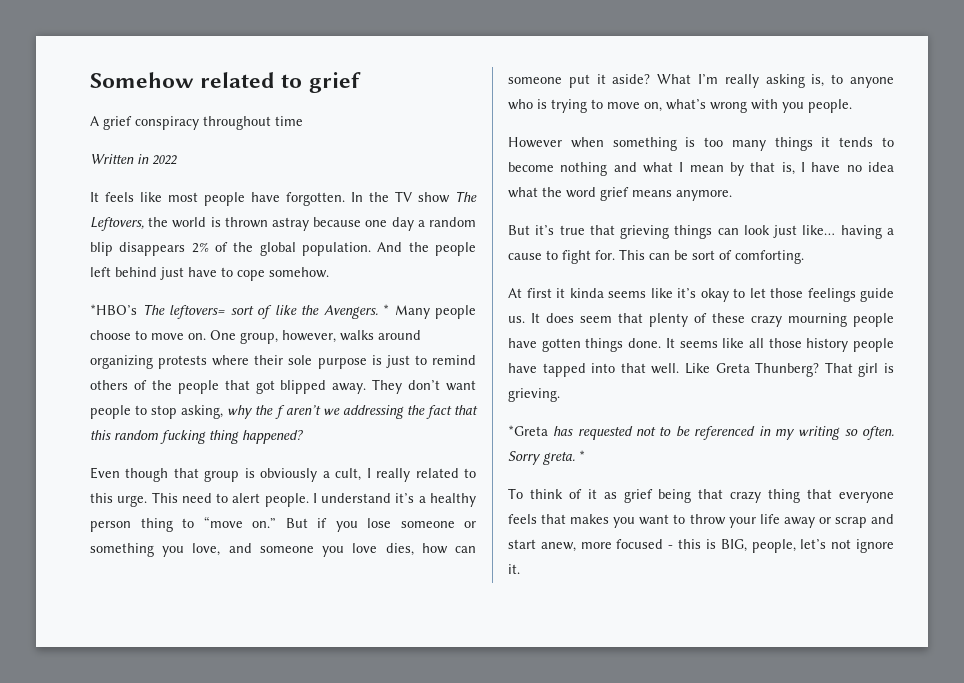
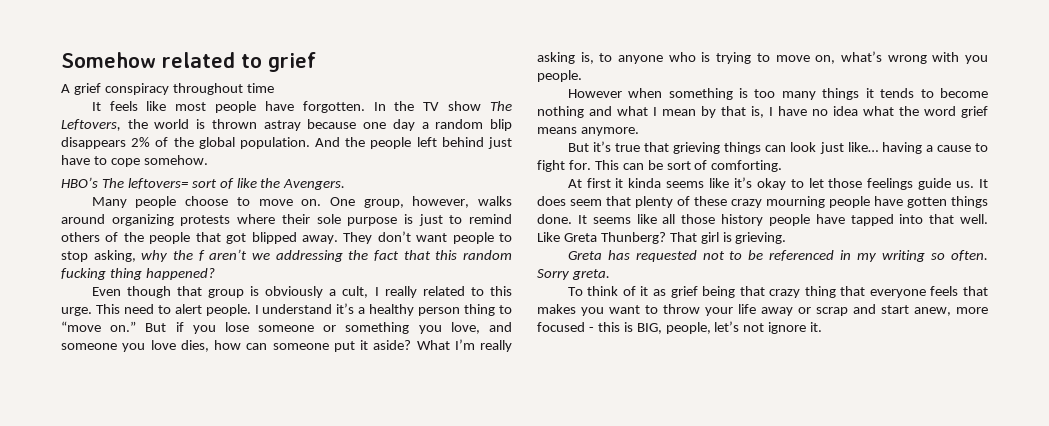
- Written in 2022
- *HBO’s The leftovers= sort of like the Avengers. * Many people choose to move on.
+ HBO’s The leftovers= sort of like the Avengers.
+ Many people choose to move on.
- *Greta has requested not to be referenced in my writing so often.
+ Greta has requested not to be referenced in my writing so often.
- Sorry greta. *
+ Sorry greta.

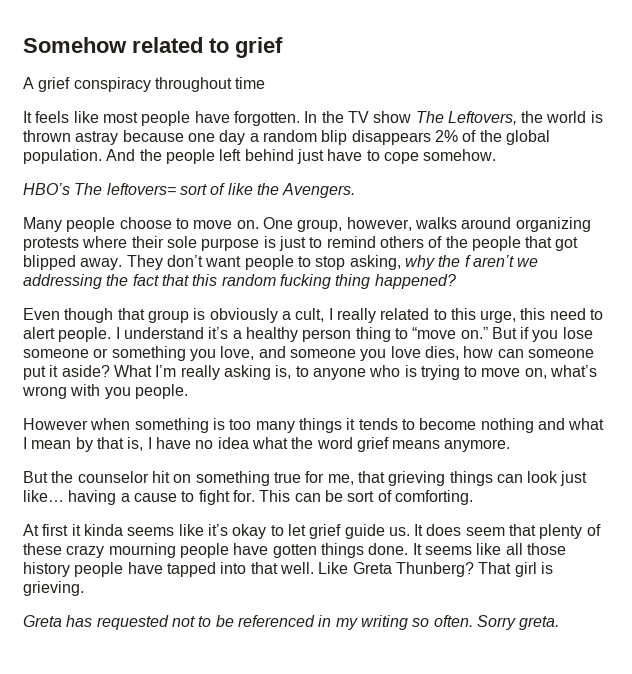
- Even though that group is obviously a cult, I really related to this urge. This need to alert people.
+ Even though that group is obviously a cult, I really related to this urge, this need to alert people.
- But it’s true that grieving things can look just like… having a cause to fight for.
+ But the counselor hit on something true for me, that grieving things can look just like… having a cause to fight for.
- At first it kinda seems like it’s okay to let those feelings guide us.
+ At first it kinda seems like it’s okay to let grief guide us.
- To think of it as grief being that crazy thing that everyone feels that makes you want to throw your life away or scrap and start anew, more focused - this is BIG, people, let’s not ignore it.

